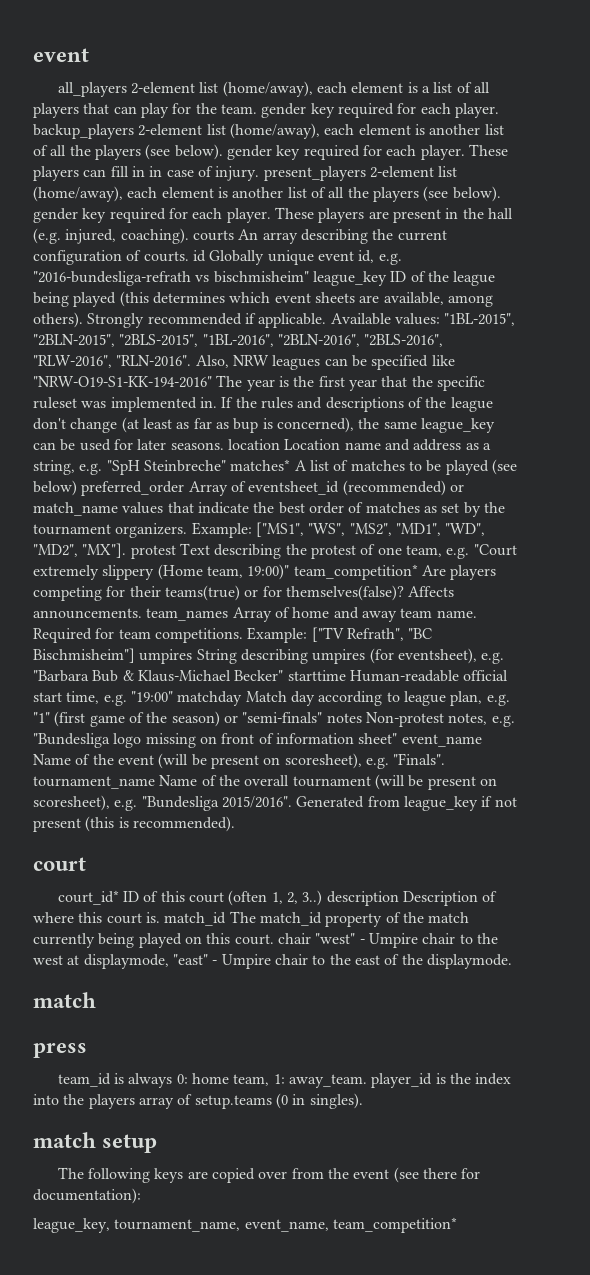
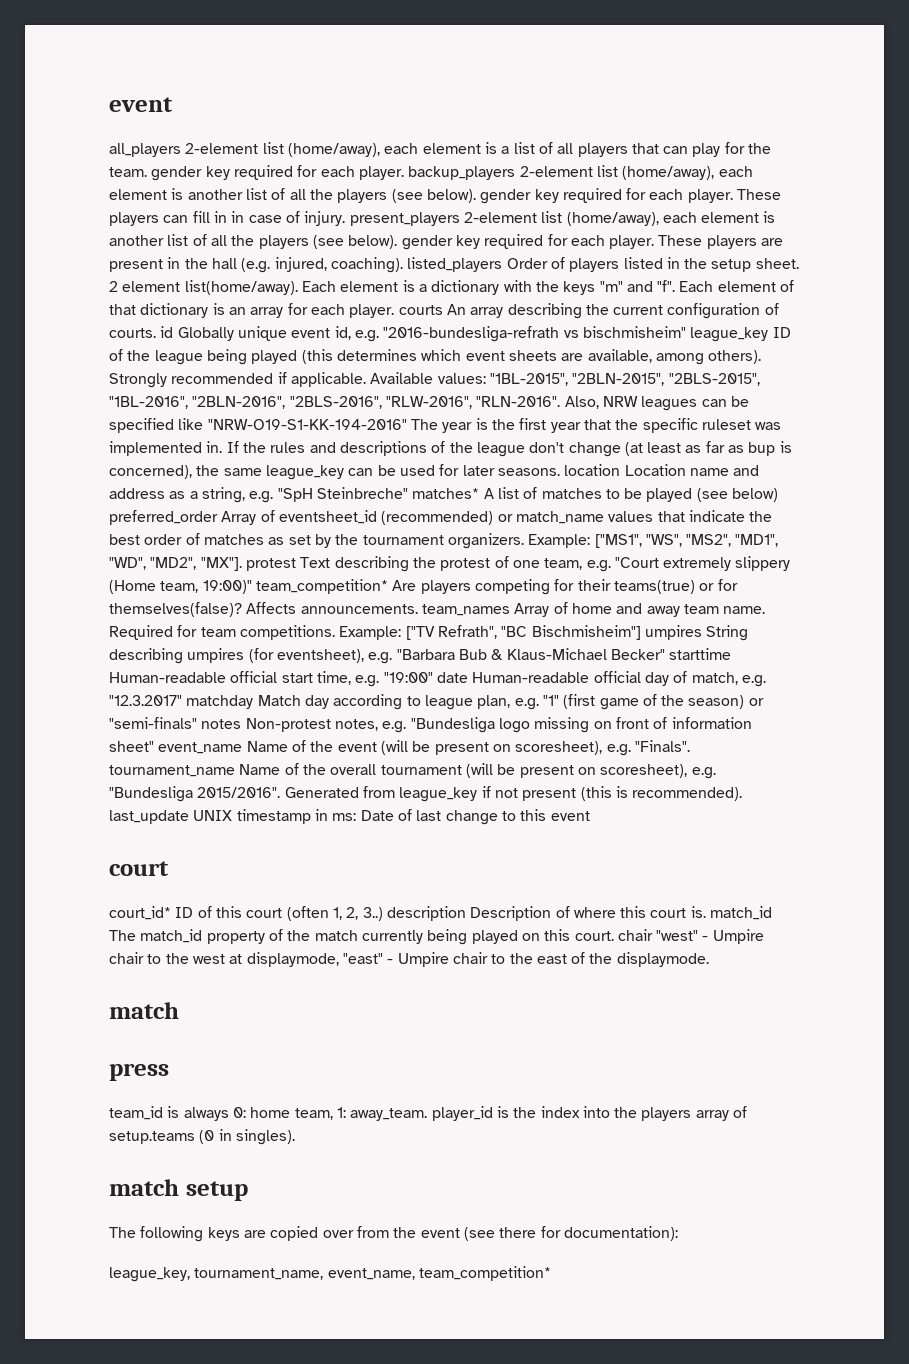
- These players are present in the hall (e.g. injured, coaching). courts An array describing the current configuration of courts. id Globally unique event id, e.g. "2016-bundesliga-refrath vs bischmisheim" league_key ID of the league being played (this determines which event sheets are available, among others).
+ These players are present in the hall (e.g. injured, coaching). listed_players Order of players listed in the setup sheet. 2 element list(home/away). Each element is a dictionary with the keys "m" and "f". Each element of that dictionary is an array for each player. courts An array describing the current configuration of courts. id Globally unique event id, e.g. "2016-bundesliga-refrath vs bischmisheim" league_key ID of the league being played (this determines which event sheets are available, among others).
- ["TV Refrath", "BC Bischmisheim"] umpires String describing umpires (for eventsheet), e.g. "Barbara Bub & Klaus-Michael Becker" starttime Human-readable official start time, e.g. "19:00" matchday Match day according to league plan, e.g. "1" (first game of the season) or "semi-finals" notes Non-protest notes, e.g. "Bundesliga logo missing on front of information sheet" event_name Name of the event (will be present on scoresheet), e.g. "Finals". tournament_name Name of the overall tournament (will be present on scoresheet), e.g. "Bundesliga 2015/2016".
+ ["TV Refrath", "BC Bischmisheim"] umpires String describing umpires (for eventsheet), e.g. "Barbara Bub & Klaus-Michael Becker" starttime Human-readable official start time, e.g. "19:00" date Human-readable official day of match, e.g. "12.3.2017" matchday Match day according to league plan, e.g. "1" (first game of the season) or "semi-finals" notes Non-protest notes, e.g. "Bundesliga logo missing on front of information sheet" event_name Name of the event (will be present on scoresheet), e.g. "Finals". tournament_name Name of the overall tournament (will be present on scoresheet), e.g. "Bundesliga 2015/2016".
- Generated from league_key if not present (this is recommended).
+ Generated from league_key if not present (this is recommended). last_update UNIX timestamp in ms: Date of last change to this event

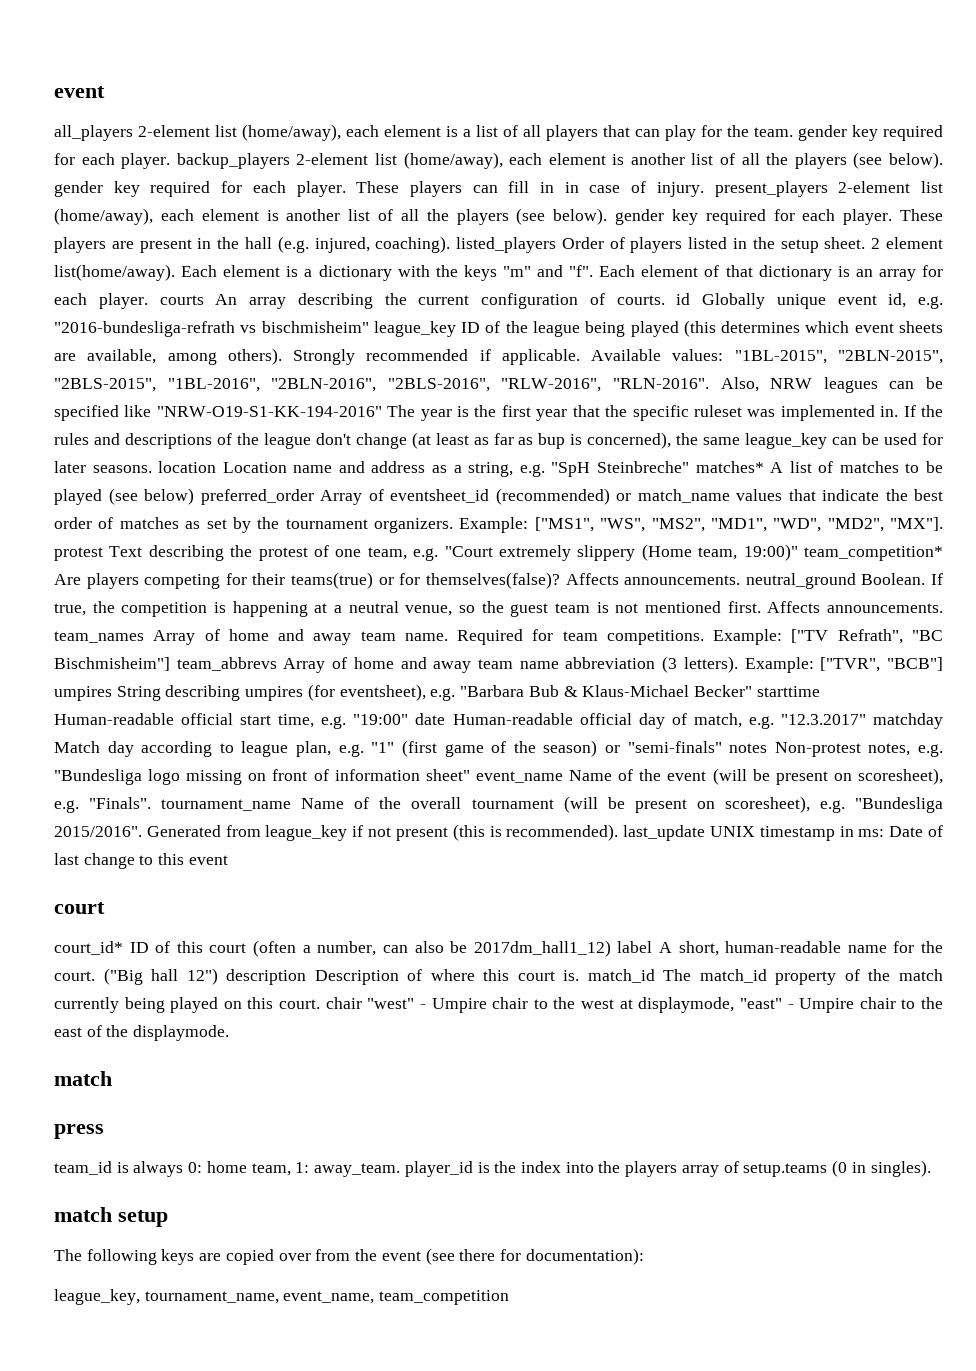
- Affects announcements. team_names Array of home and away team name.
+ Affects announcements. neutral_ground Boolean. If true, the competition is happening at a neutral venue, so the guest team is not mentioned first. Affects announcements. team_names Array of home and away team name.
- ["TV Refrath", "BC Bischmisheim"] umpires String describing umpires (for eventsheet), e.g. "Barbara Bub & Klaus-Michael Becker" starttime Human-readable official start time, e.g. "19:00" date Human-readable official day of match, e.g. "12.3.2017" matchday Match day according to league plan, e.g. "1" (first game of the season) or "semi-finals" notes Non-protest notes, e.g. "Bundesliga logo missing on front of information sheet" event_name Name of the event (will be present on scoresheet), e.g. "Finals". tournament_name Name of the overall tournament (will be present on scoresheet), e.g. "Bundesliga 2015/2016".
+ ["TV Refrath", "BC Bischmisheim"] team_abbrevs Array of home and away team name abbreviation (3 letters). Example: ["TVR", "BCB"] umpires String describing umpires (for eventsheet), e.g. "Barbara Bub & Klaus-Michael Becker" starttime Human-readable official start time, e.g. "19:00" date Human-readable official day of match, e.g. "12.3.2017" matchday Match day according to league plan, e.g. "1" (first game of the season) or "semi-finals" notes Non-protest notes, e.g. "Bundesliga logo missing on front of information sheet" event_name Name of the event (will be present on scoresheet), e.g. "Finals". tournament_name Name of the overall tournament (will be present on scoresheet), e.g. "Bundesliga 2015/2016".
- court_id* ID of this court (often 1, 2, 3..) description Description of where this court is. match_id The match_id property of the match currently being played on this court. chair "west" - Umpire chair to the west at displaymode, "east" - Umpire chair to the east of the displaymode.
+ court_id* ID of this court (often a number, can also be 2017dm_hall1_12) label A short, human-readable name for the court. ("Big hall 12") description Description of where this court is. match_id The match_id property of the match currently being played on this court. chair "west" - Umpire chair to the west at displaymode, "east" - Umpire chair to the east of the displaymode.
- league_key, tournament_name, event_name, team_competition*
+ league_key, tournament_name, event_name, team_competition

